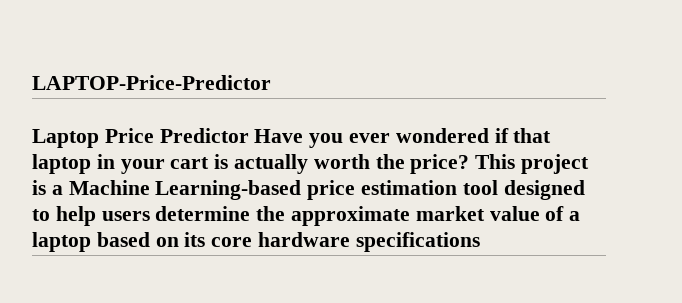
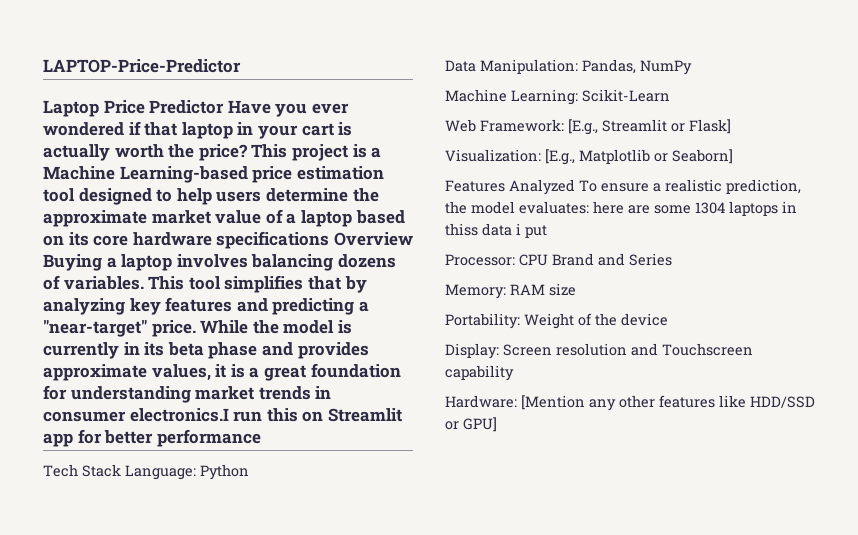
- This project is a Machine Learning-based price estimation tool designed to help users determine the approximate market value of a laptop based on its core hardware specifications
+ This project is a Machine Learning-based price estimation tool designed to help users determine the approximate market value of a laptop based on its core hardware specifications Overview Buying a laptop involves balancing dozens of variables. This tool simplifies that by analyzing key features and predicting a "near-target" price. While the model is currently in its beta phase and provides approximate values, it is a great foundation for understanding market trends in consumer electronics.I run this on Streamlit app for better performance
+ Tech Stack Language: Python
+ Data Manipulation: Pandas, NumPy
+ Machine Learning: Scikit-Learn
+ Web Framework: [E.g., Streamlit or Flask]
+ Visualization: [E.g., Matplotlib or Seaborn]
+ Features Analyzed To ensure a realistic prediction, the model evaluates: here are some 1304 laptops in thiss data i put
+ Processor: CPU Brand and Series
+ Memory: RAM size
+ Portability: Weight of the device
+ Display: Screen resolution and Touchscreen capability
+ Hardware: [Mention any other features like HDD/SSD or GPU]

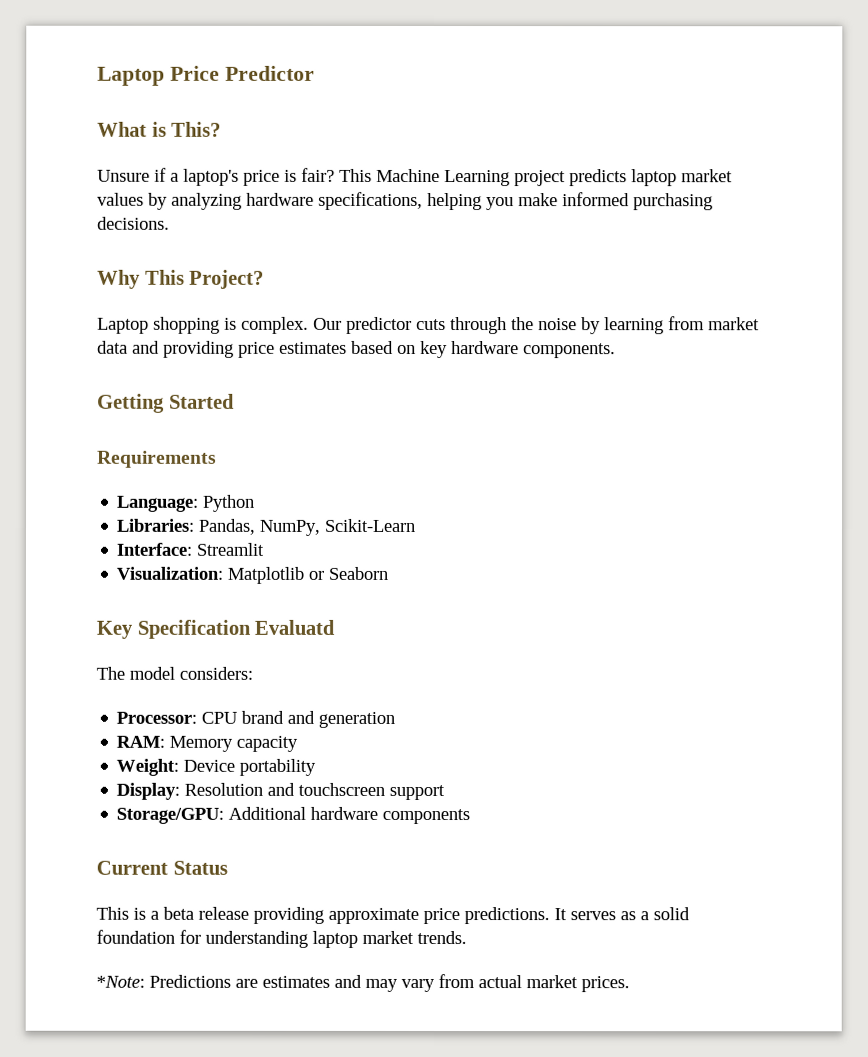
- LAPTOP-Price-Predictor
- Laptop Price Predictor Have you ever wondered if that laptop in your cart is actually worth the price? This project is a Machine Learning-based price estimation tool designed to help users determine the approximate market value of a laptop based on its core hardware specifications Overview Buying a laptop involves balancing dozens of variables. This tool simplifies that by analyzing key features and predicting a "near-target" price. While the model is currently in its beta phase and provides approximate values, it is a great foundation for understanding market trends in consumer electronics.I run this on Streamlit app for better performance
- Tech Stack Language: Python
- Data Manipulation: Pandas, NumPy
- Machine Learning: Scikit-Learn
- Web Framework: [E.g., Streamlit or Flask]
- Visualization: [E.g., Matplotlib or Seaborn]
- Features Analyzed To ensure a realistic prediction, the model evaluates: here are some 1304 laptops in thiss data i put
- Processor: CPU Brand and Series
- Memory: RAM size
- Portability: Weight of the device
- Display: Screen resolution and Touchscreen capability
- Hardware: [Mention any other features like HDD/SSD or GPU]
+ Laptop Price Predictor
+ What is This?
+ Unsure if a laptop's price is fair? This Machine Learning project predicts laptop market values by analyzing hardware specifications, helping you make informed purchasing decisions.
+ Why This Project?
+ Laptop shopping is complex. Our predictor cuts through the noise by learning from market data and providing price estimates based on key hardware components.
+ Getting Started
+ Requirements
+ Language: Python
+ Libraries: Pandas, NumPy, Scikit-Learn
+ Interface: Streamlit
+ Visualization: Matplotlib or Seaborn
+ Key Specification Evaluatd
+ The model considers:
+ Processor: CPU brand and generation
+ RAM: Memory capacity
+ Weight: Device portability
+ Display: Resolution and touchscreen support
+ Storage/GPU: Additional hardware components
+ Current Status
+ This is a beta release providing approximate price predictions. It serves as a solid foundation for understanding laptop market trends.
+ *Note: Predictions are estimates and may vary from actual market prices.

